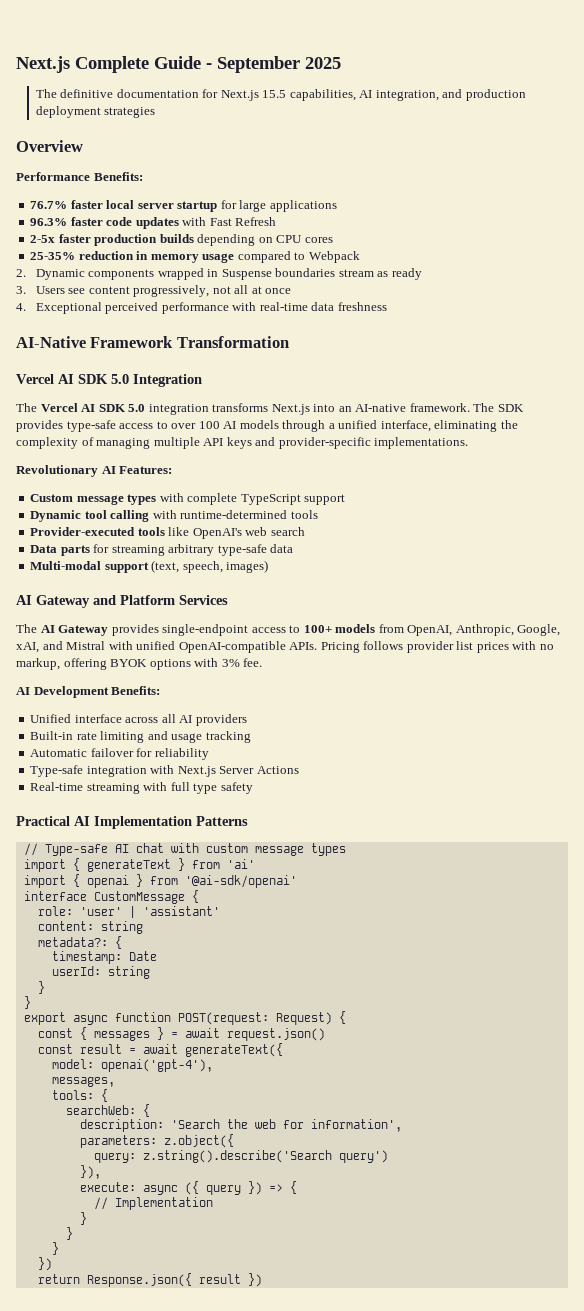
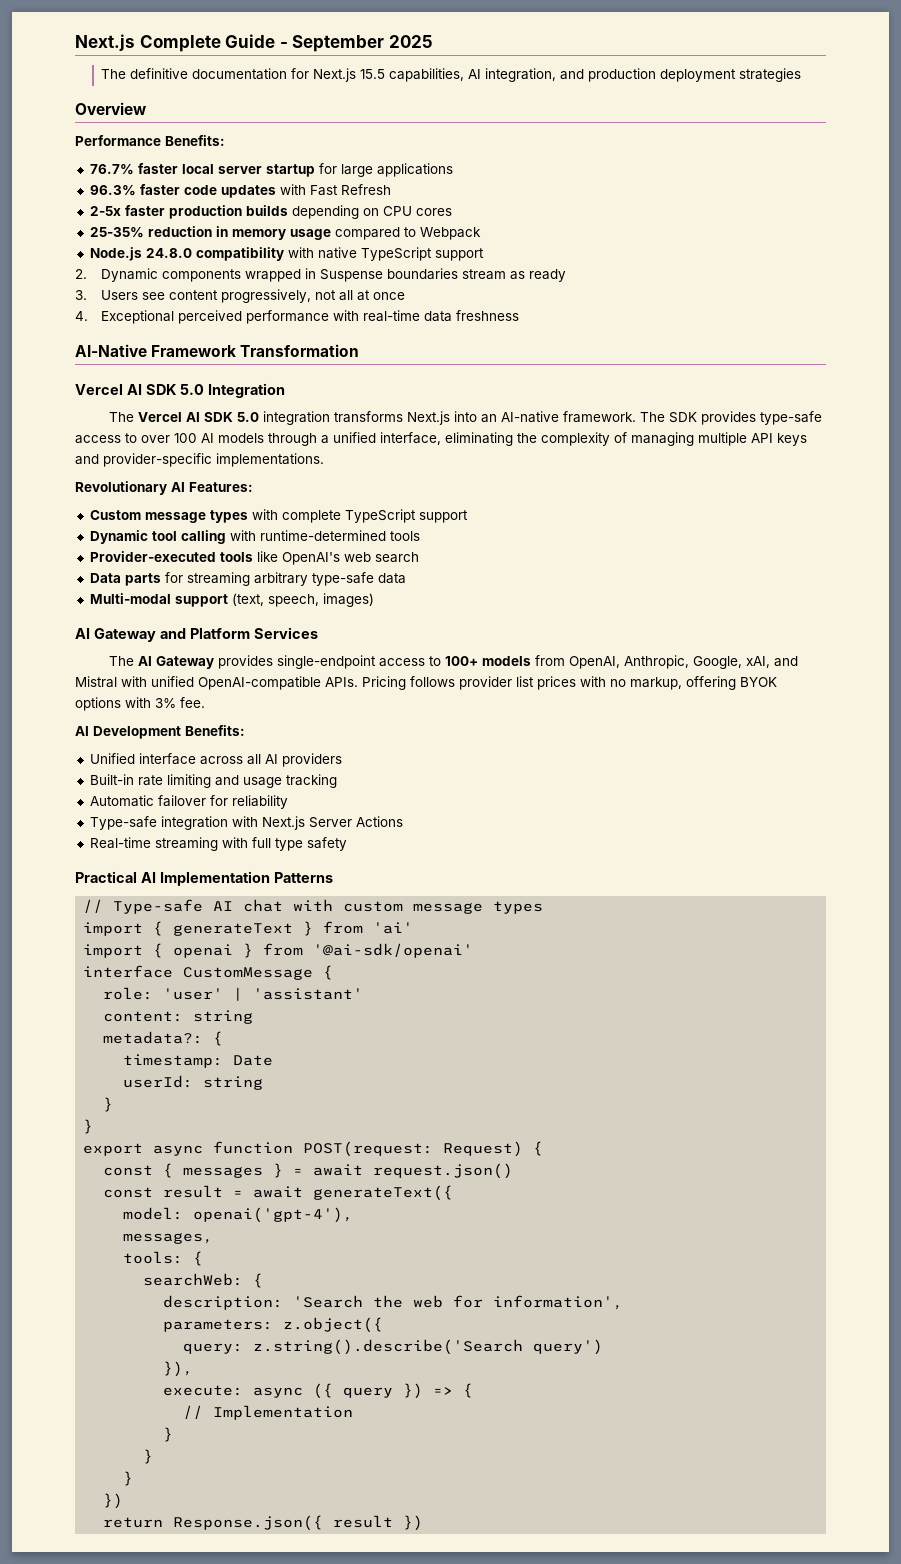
+ Node.js 24.8.0 compatibility with native TypeScript support

